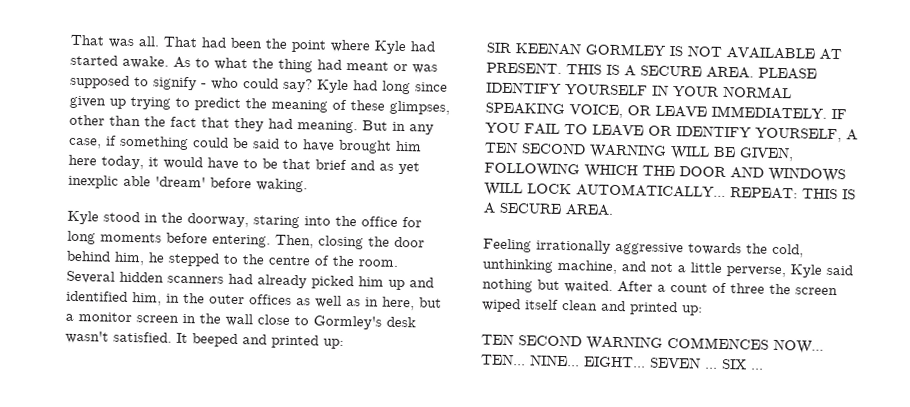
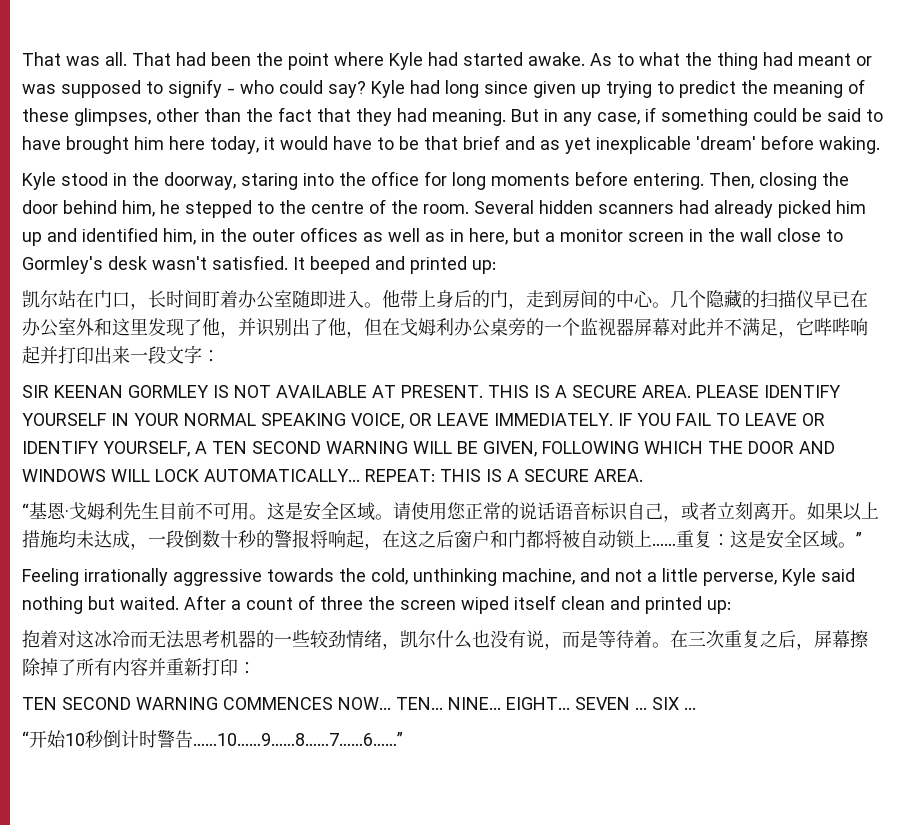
- But in any case, if something could be said to have brought him here today, it would have to be that brief and as yet inexplic able 'dream' before waking.
+ But in any case, if something could be said to have brought him here today, it would have to be that brief and as yet inexplicable 'dream' before waking.
+ 凯尔站在门口，长时间盯着办公室随即进入。他带上身后的门，走到房间的中心。几个隐藏的扫描仪早已在办公室外和这里发现了他，并识别出了他，但在戈姆利办公桌旁的一个监视器屏幕对此并不满足，它哔哔响起并打印出来一段文字：
+ “基恩·戈姆利先生目前不可用。这是安全区域。请使用您正常的说话语音标识自己，或者立刻离开。如果以上措施均未达成，一段倒数十秒的警报将响起，在这之后窗户和门都将被自动锁上……重复：这是安全区域。”
+ 抱着对这冰冷而无法思考机器的一些较劲情绪，凯尔什么也没有说，而是等待着。在三次重复之后，屏幕擦除掉了所有内容并重新打印：
+ “开始10秒倒计时警告……10……9……8……7……6……”

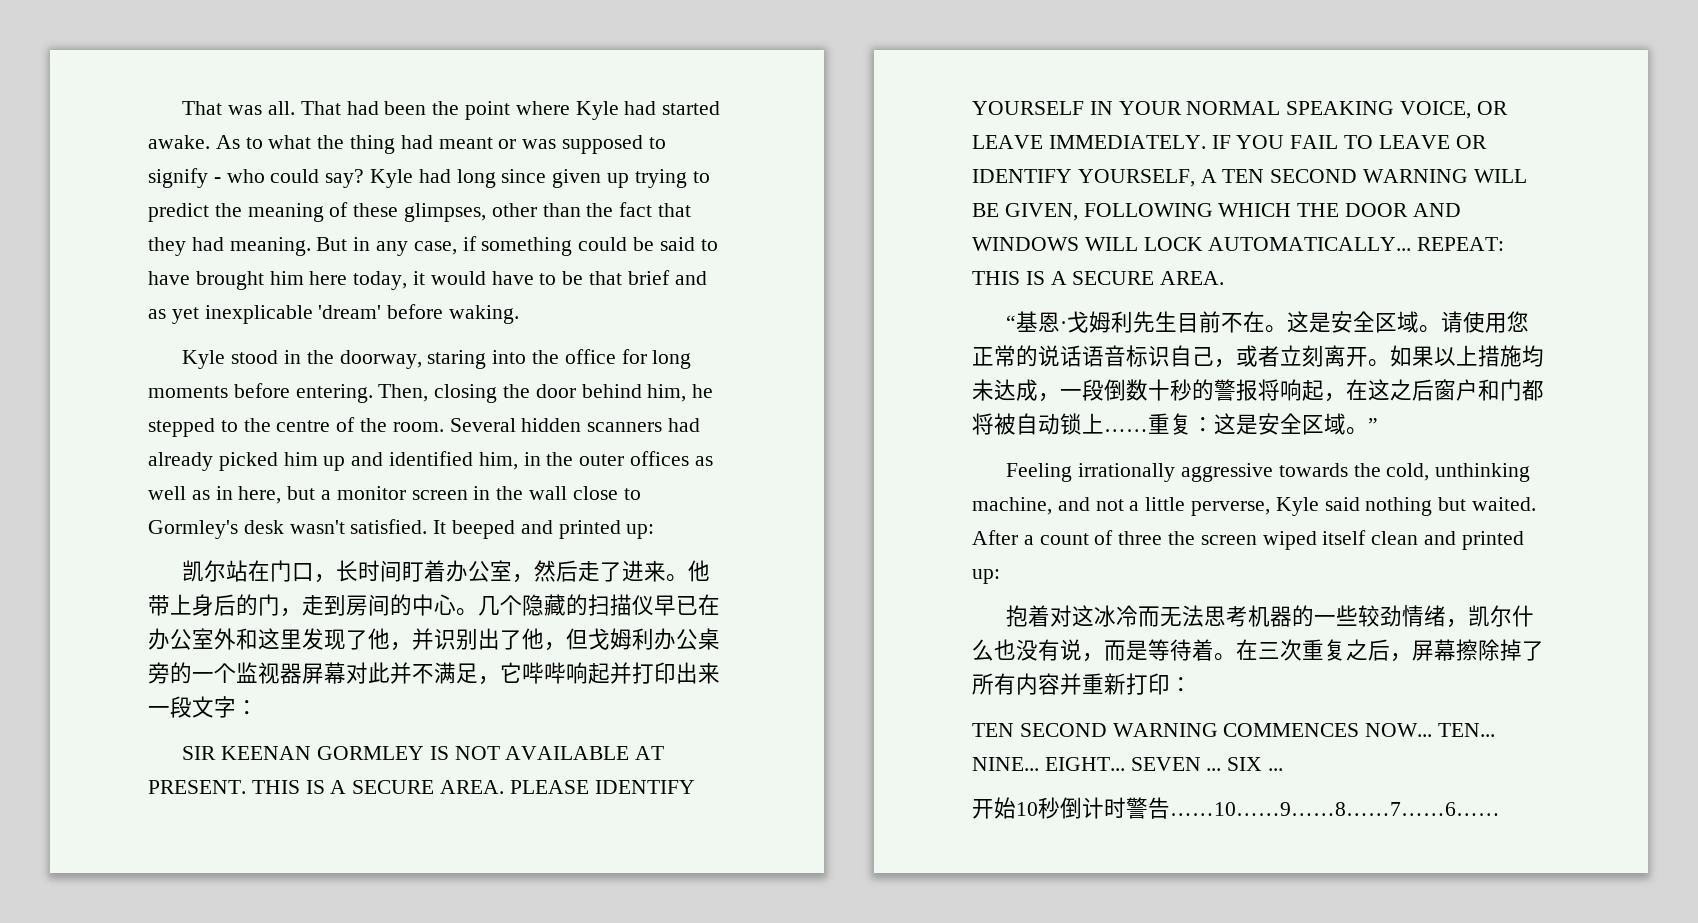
- 凯尔站在门口，长时间盯着办公室随即进入。
+ 凯尔站在门口，长时间盯着办公室，然后走了进来。
- 几个隐藏的扫描仪早已在办公室外和这里发现了他，并识别出了他，但在戈姆利办公桌旁的一个监视器屏幕对此并不满足，它哔哔响起并打印出来一段文字：
+ 几个隐藏的扫描仪早已在办公室外和这里发现了他，并识别出了他，但戈姆利办公桌旁的一个监视器屏幕对此并不满足，它哔哔响起并打印出来一段文字：
- “基恩·戈姆利先生目前不可用。
+ “基恩·戈姆利先生目前不在。
- “开始10秒倒计时警告……10……9……8……7……6……”
+ 开始10秒倒计时警告……10……9……8……7……6……

